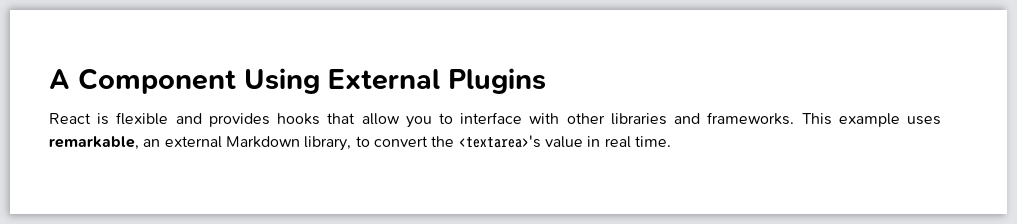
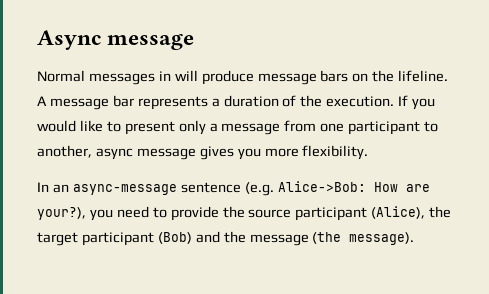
- A Component Using External Plugins
- React is flexible and provides hooks that allow you to interface with other libraries and frameworks. This example uses remarkable, an external Markdown library, to convert the <textarea>'s value in real time.
+ Async message
+ Normal messages in will produce message bars on the lifeline. A message bar represents a duration of the execution. If you would like to present only a message from one participant to another, async message gives you more flexibility.
+ In an async-message sentence (e.g. Alice->Bob: How are your?), you need to provide the source participant (Alice), the target participant (Bob) and the message (the message).

